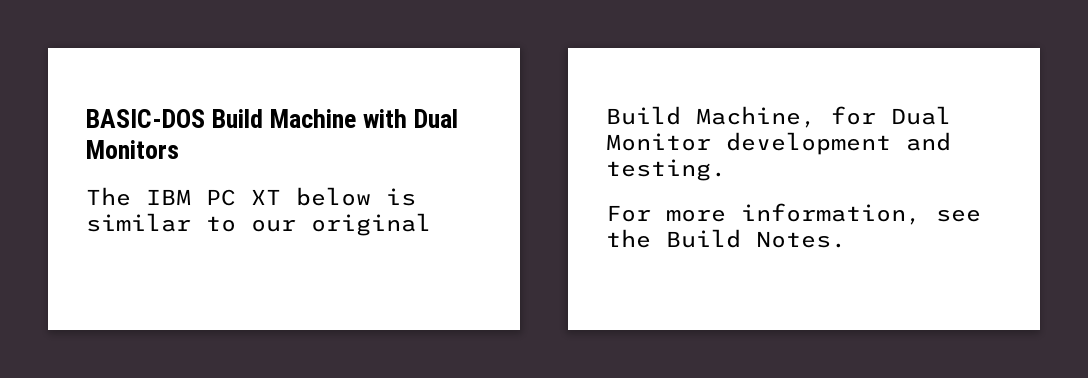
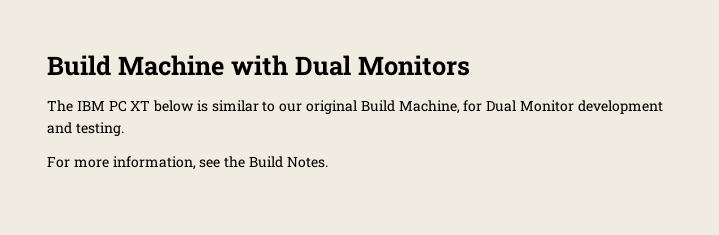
- BASIC-DOS Build Machine with Dual Monitors
+ Build Machine with Dual Monitors

